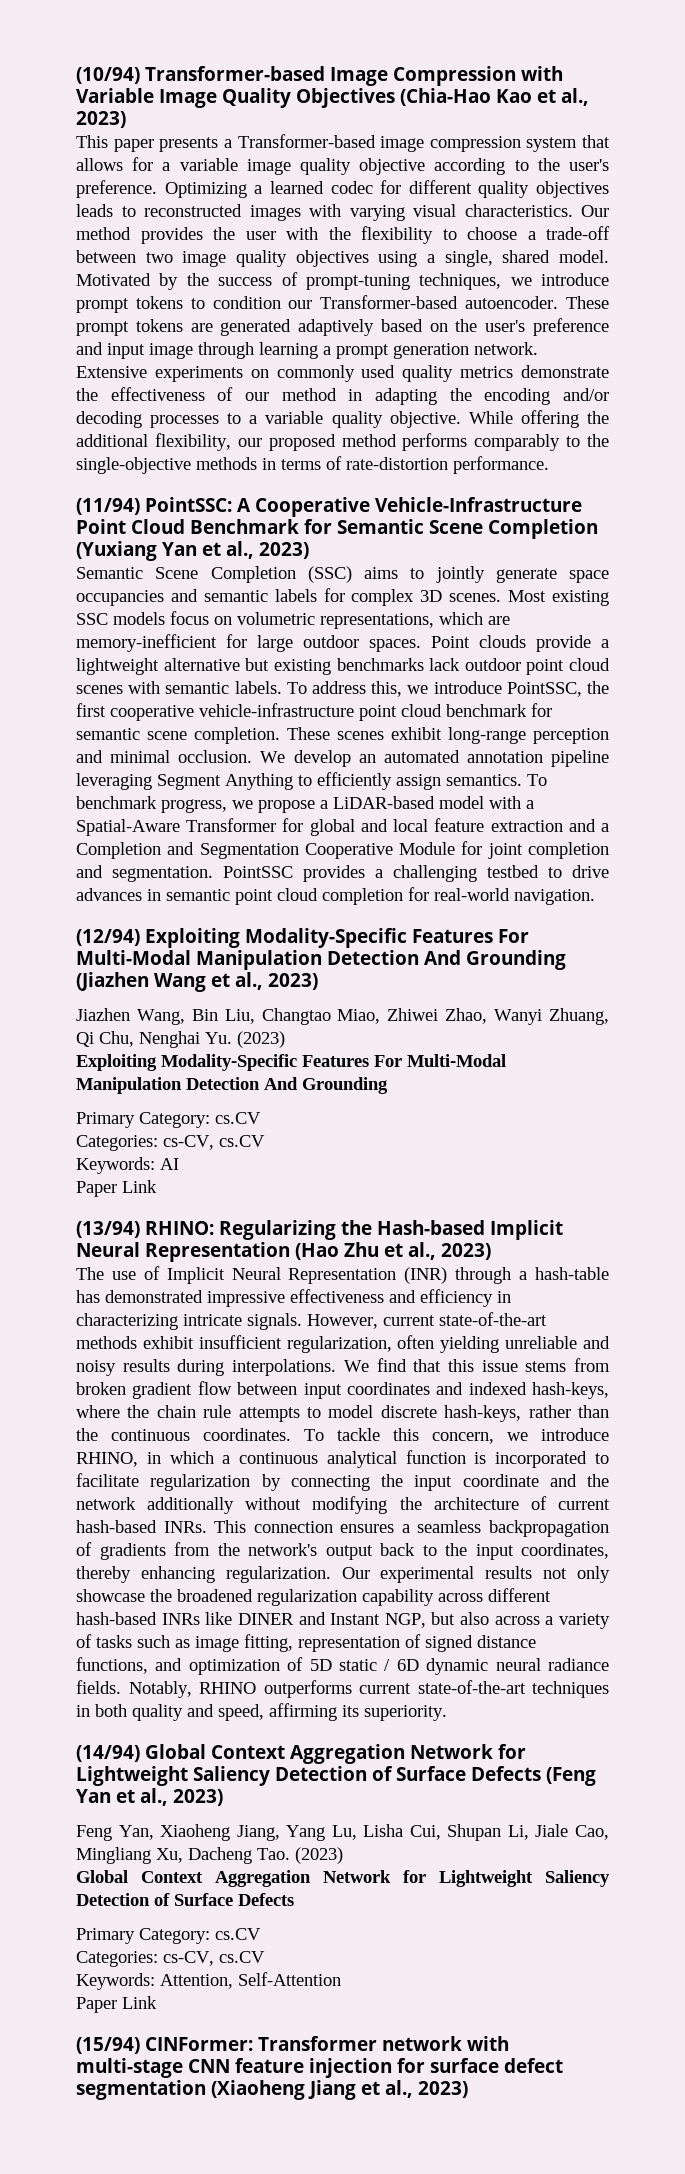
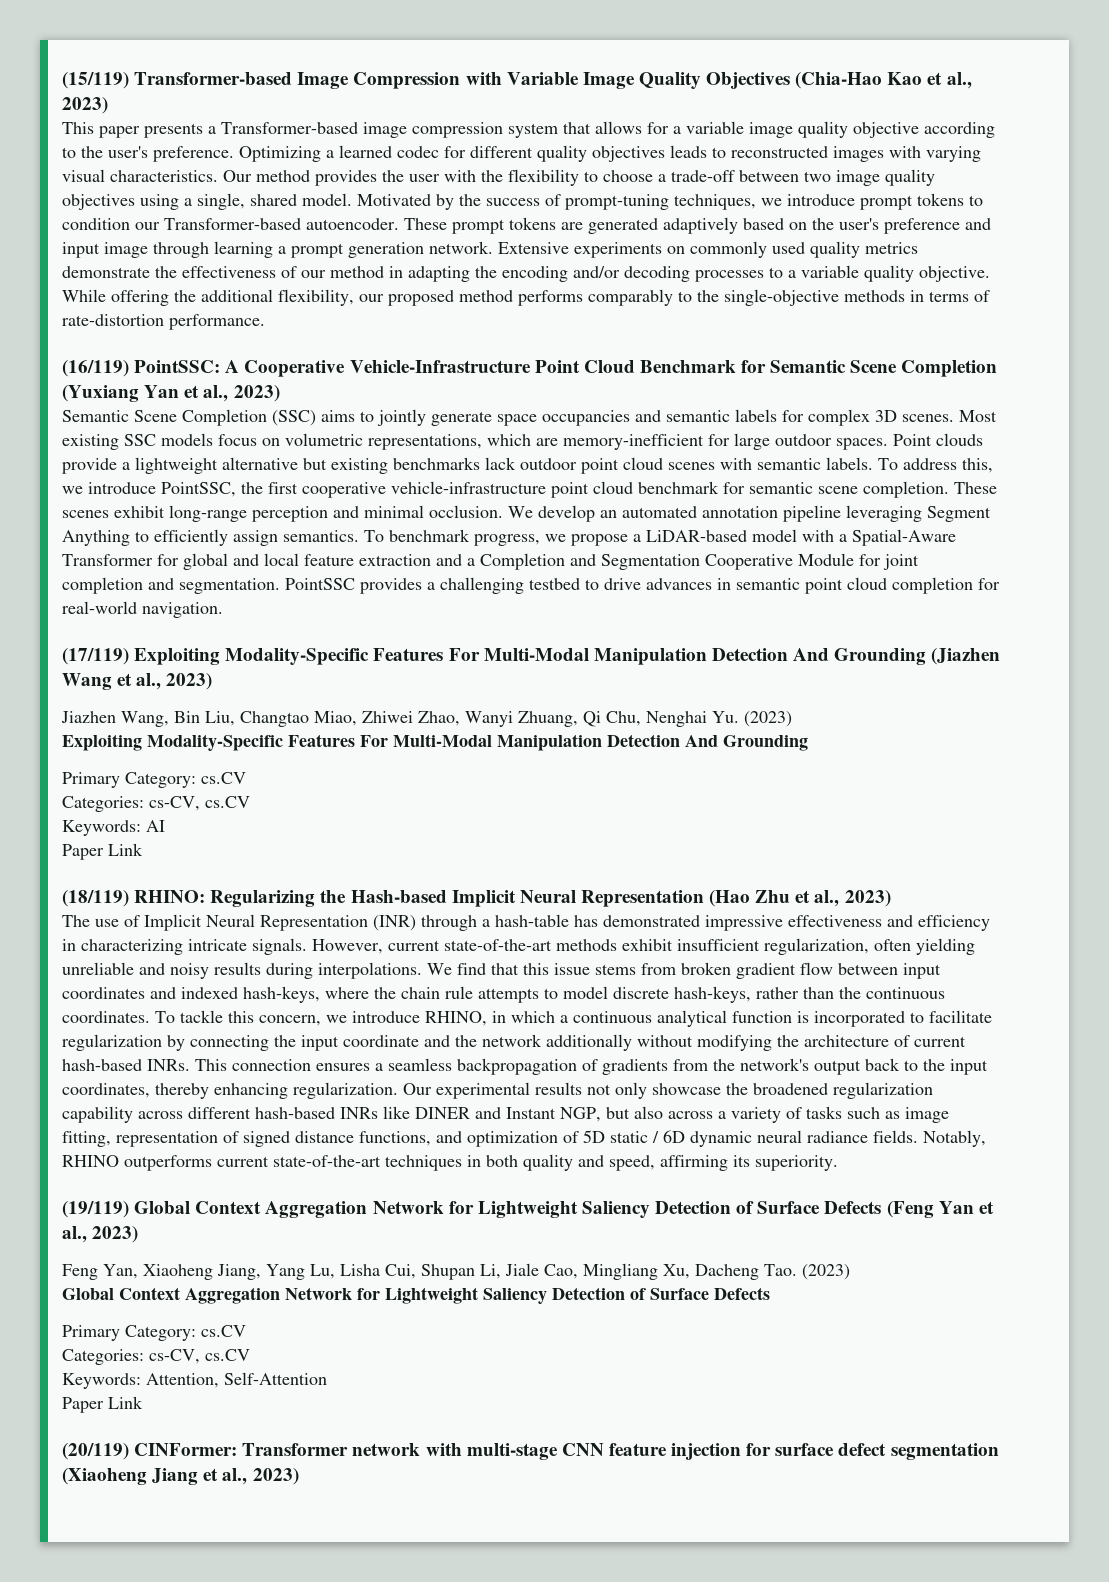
- (10/94) Transformer-based Image Compression with Variable Image Quality Objectives (Chia-Hao Kao et al., 2023)
+ (15/119) Transformer-based Image Compression with Variable Image Quality Objectives (Chia-Hao Kao et al., 2023)
- (11/94) PointSSC: A Cooperative Vehicle-Infrastructure Point Cloud Benchmark for Semantic Scene Completion (Yuxiang Yan et al., 2023)
+ (16/119) PointSSC: A Cooperative Vehicle-Infrastructure Point Cloud Benchmark for Semantic Scene Completion (Yuxiang Yan et al., 2023)
- (12/94) Exploiting Modality-Specific Features For Multi-Modal Manipulation Detection And Grounding (Jiazhen Wang et al., 2023)
+ (17/119) Exploiting Modality-Specific Features For Multi-Modal Manipulation Detection And Grounding (Jiazhen Wang et al., 2023)
- (13/94) RHINO: Regularizing the Hash-based Implicit Neural Representation (Hao Zhu et al., 2023)
+ (18/119) RHINO: Regularizing the Hash-based Implicit Neural Representation (Hao Zhu et al., 2023)
- (14/94) Global Context Aggregation Network for Lightweight Saliency Detection of Surface Defects (Feng Yan et al., 2023)
+ (19/119) Global Context Aggregation Network for Lightweight Saliency Detection of Surface Defects (Feng Yan et al., 2023)
- (15/94) CINFormer: Transformer network with multi-stage CNN feature injection for surface defect segmentation (Xiaoheng Jiang et al., 2023)
+ (20/119) CINFormer: Transformer network with multi-stage CNN feature injection for surface defect segmentation (Xiaoheng Jiang et al., 2023)

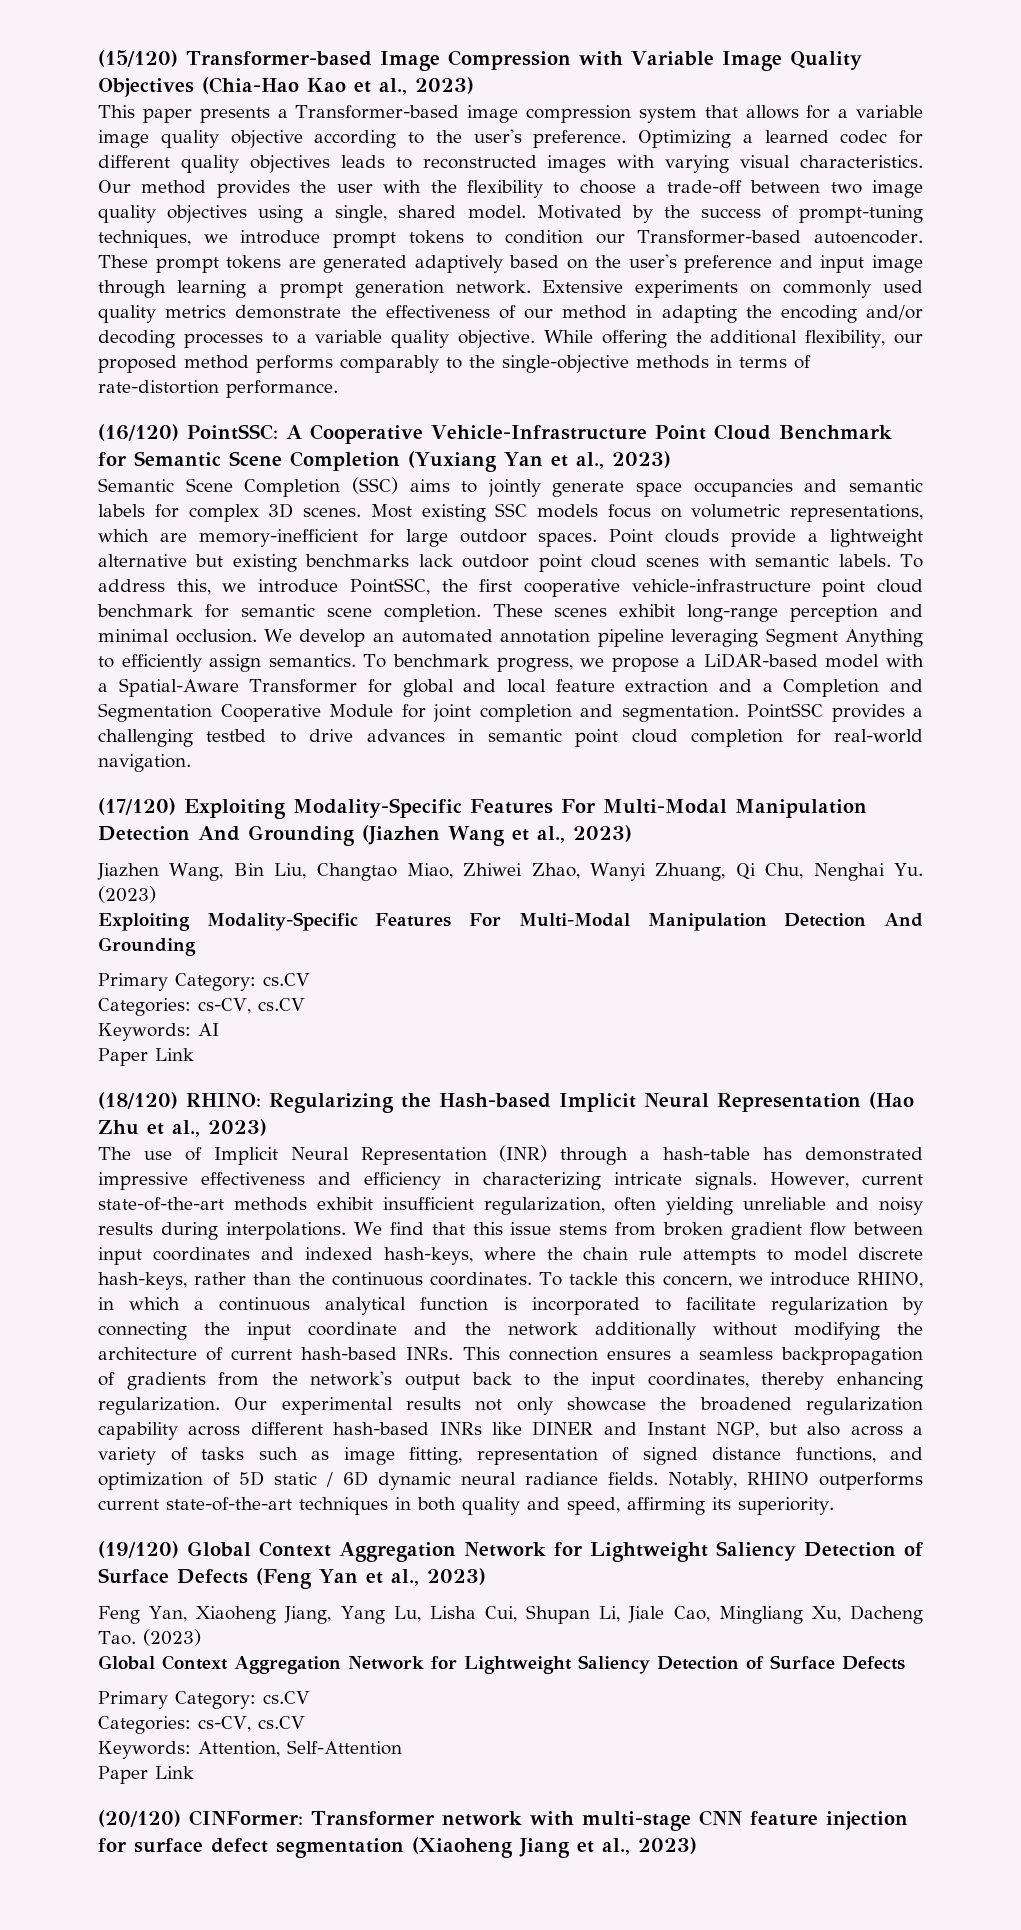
- (15/119) Transformer-based Image Compression with Variable Image Quality Objectives (Chia-Hao Kao et al., 2023)
+ (15/120) Transformer-based Image Compression with Variable Image Quality Objectives (Chia-Hao Kao et al., 2023)
- (16/119) PointSSC: A Cooperative Vehicle-Infrastructure Point Cloud Benchmark for Semantic Scene Completion (Yuxiang Yan et al., 2023)
+ (16/120) PointSSC: A Cooperative Vehicle-Infrastructure Point Cloud Benchmark for Semantic Scene Completion (Yuxiang Yan et al., 2023)
- (17/119) Exploiting Modality-Specific Features For Multi-Modal Manipulation Detection And Grounding (Jiazhen Wang et al., 2023)
+ (17/120) Exploiting Modality-Specific Features For Multi-Modal Manipulation Detection And Grounding (Jiazhen Wang et al., 2023)
- (18/119) RHINO: Regularizing the Hash-based Implicit Neural Representation (Hao Zhu et al., 2023)
+ (18/120) RHINO: Regularizing the Hash-based Implicit Neural Representation (Hao Zhu et al., 2023)
- (19/119) Global Context Aggregation Network for Lightweight Saliency Detection of Surface Defects (Feng Yan et al., 2023)
+ (19/120) Global Context Aggregation Network for Lightweight Saliency Detection of Surface Defects (Feng Yan et al., 2023)
- (20/119) CINFormer: Transformer network with multi-stage CNN feature injection for surface defect segmentation (Xiaoheng Jiang et al., 2023)
+ (20/120) CINFormer: Transformer network with multi-stage CNN feature injection for surface defect segmentation (Xiaoheng Jiang et al., 2023)

